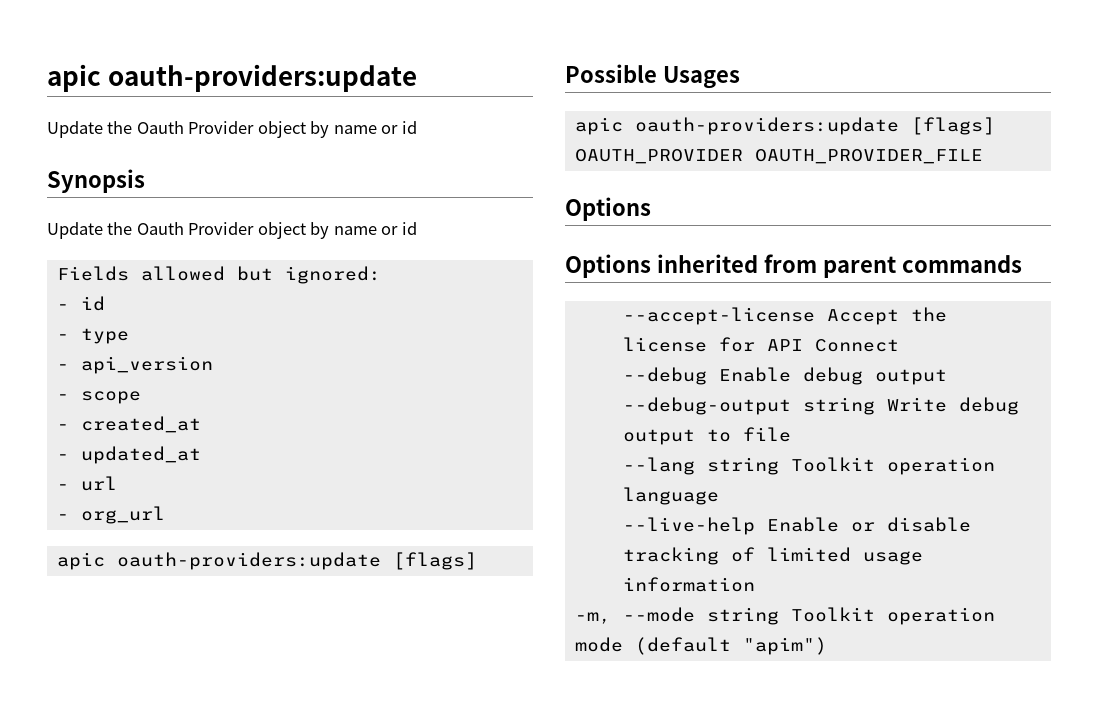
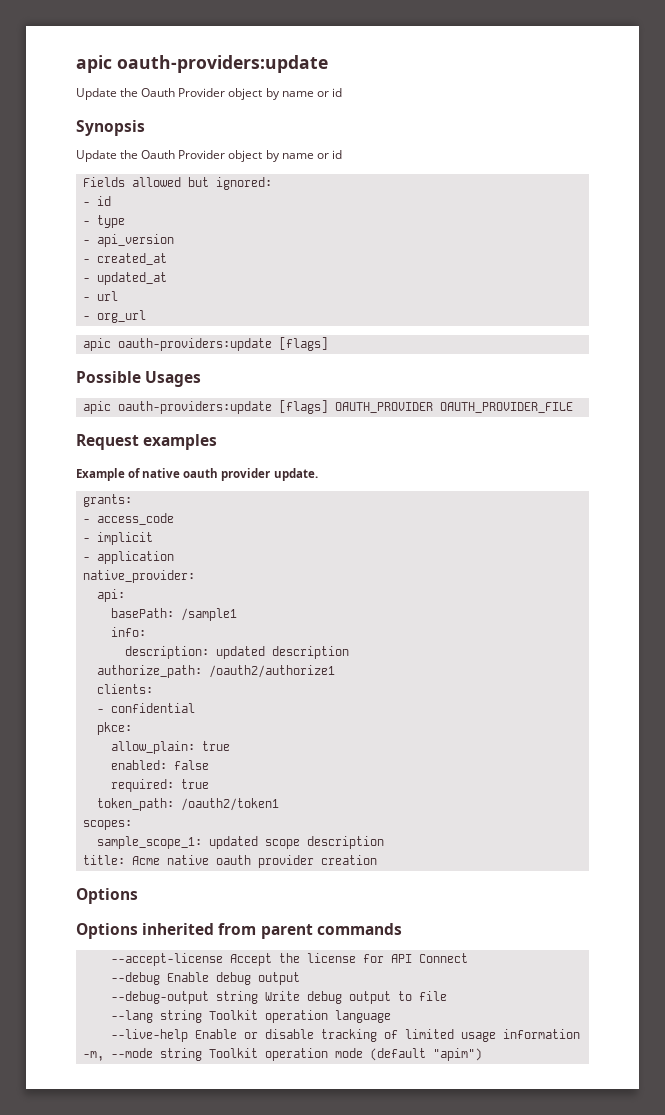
- - scope
+ Request examples
+ Example of native oauth provider update.
+ grants:
+ - access_code
+ - implicit
+ - application
+ native_provider:
+ api:
+ basePath: /sample1
+ info:
+ description: updated description
+ authorize_path: /oauth2/authorize1
+ clients:
+ - confidential
+ pkce:
+ allow_plain: true
+ enabled: false
+ required: true
+ token_path: /oauth2/token1
+ scopes:
+ sample_scope_1: updated scope description
+ title: Acme native oauth provider creation

